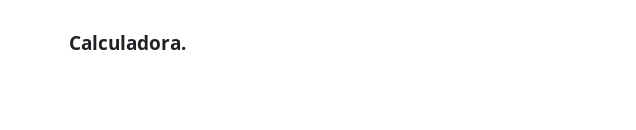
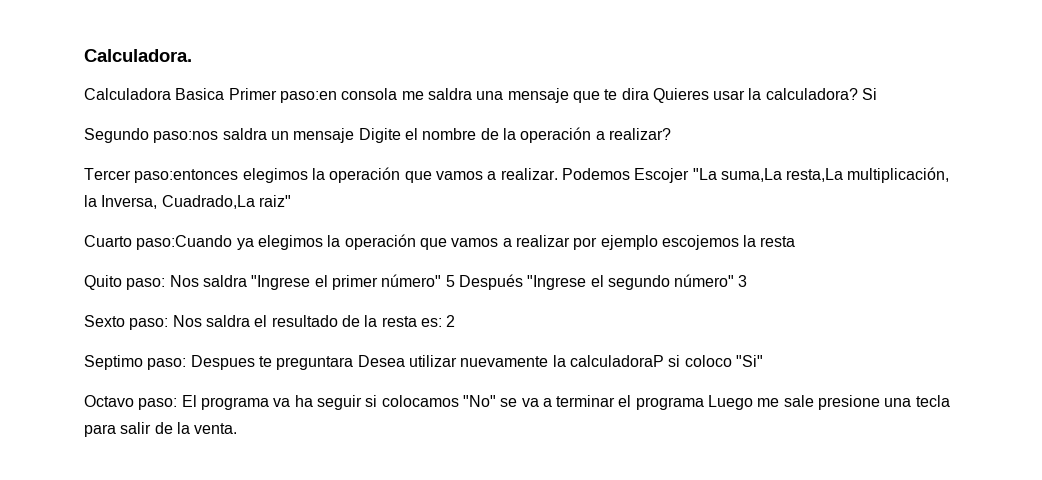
+ Calculadora Basica Primer paso:en consola me saldra una mensaje que te dira Quieres usar la calculadora? Si
+ Segundo paso:nos saldra un mensaje Digite el nombre de la operación a realizar?
+ Tercer paso:entonces elegimos la operación que vamos a realizar. Podemos Escojer "La suma,La resta,La multiplicación, la Inversa, Cuadrado,La raiz"
+ Cuarto paso:Cuando ya elegimos la operación que vamos a realizar por ejemplo escojemos la resta
+ Quito paso: Nos saldra "Ingrese el primer número" 5 Después "Ingrese el segundo número" 3
+ Sexto paso: Nos saldra el resultado de la resta es: 2
+ Septimo paso: Despues te preguntara Desea utilizar nuevamente la calculadoraP si coloco "Si"
+ Octavo paso: El programa va ha seguir si colocamos "No" se va a terminar el programa Luego me sale presione una tecla para salir de la venta.

